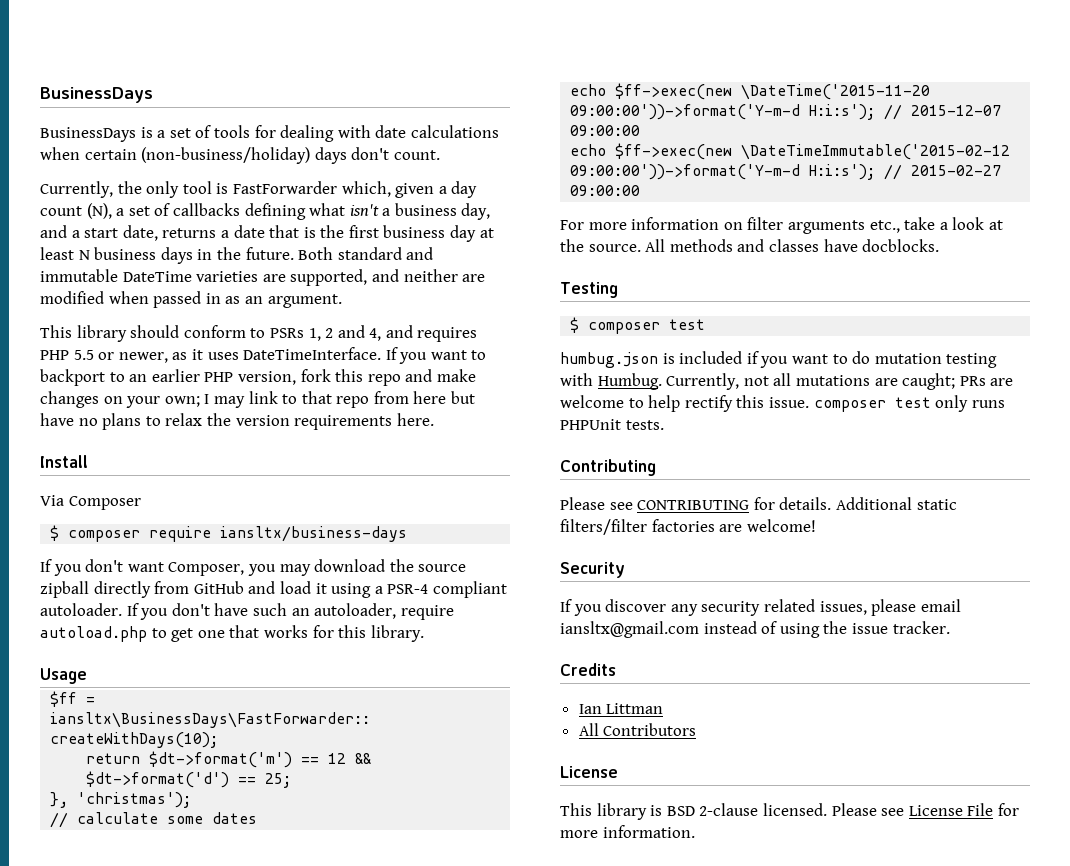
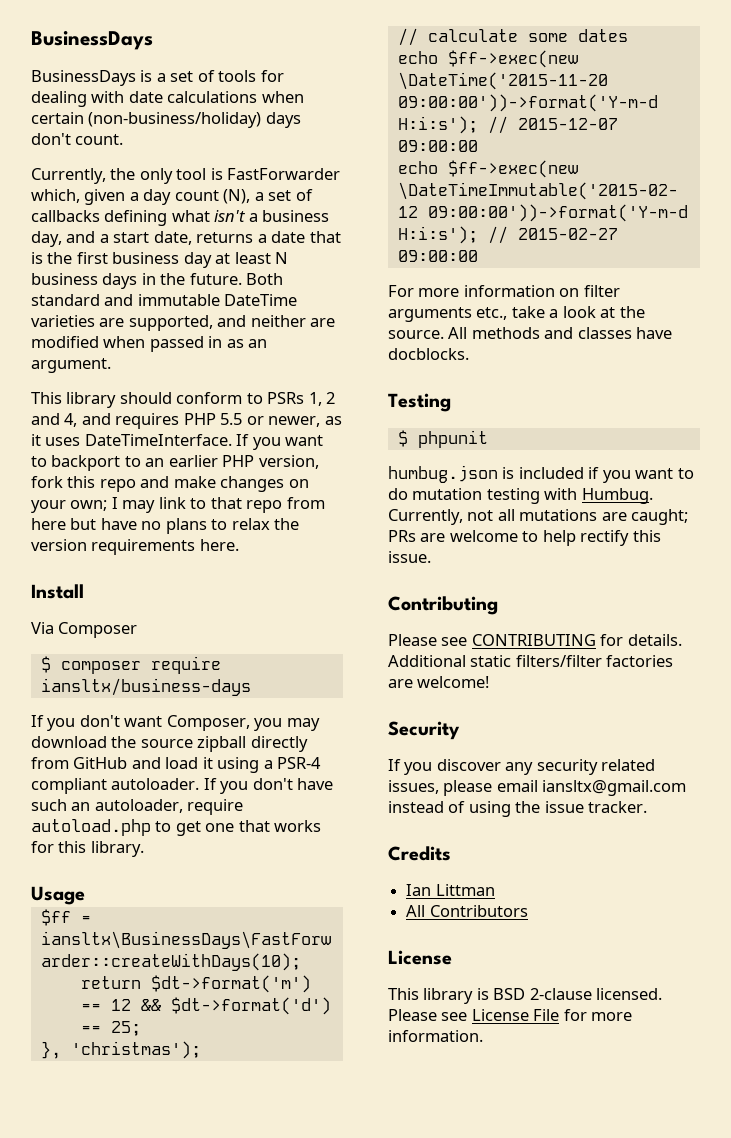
- $ composer test
+ $ phpunit
- Currently, not all mutations are caught; PRs are welcome to help rectify this issue. composer test only runs PHPUnit tests.
+ Currently, not all mutations are caught; PRs are welcome to help rectify this issue.

